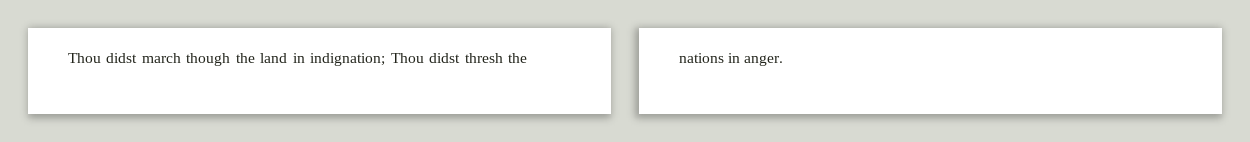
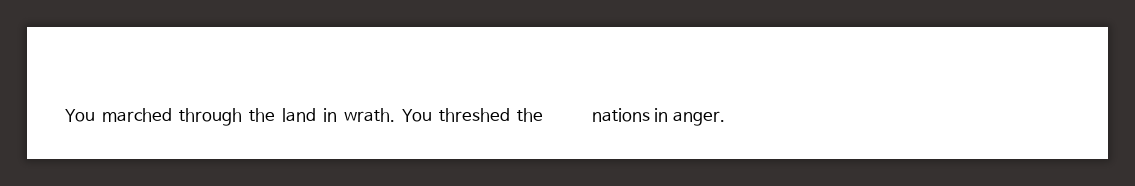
- Thou didst march though the land in indignation; Thou didst thresh the nations in anger.
+ You marched through the land in wrath. You threshed the nations in anger.

